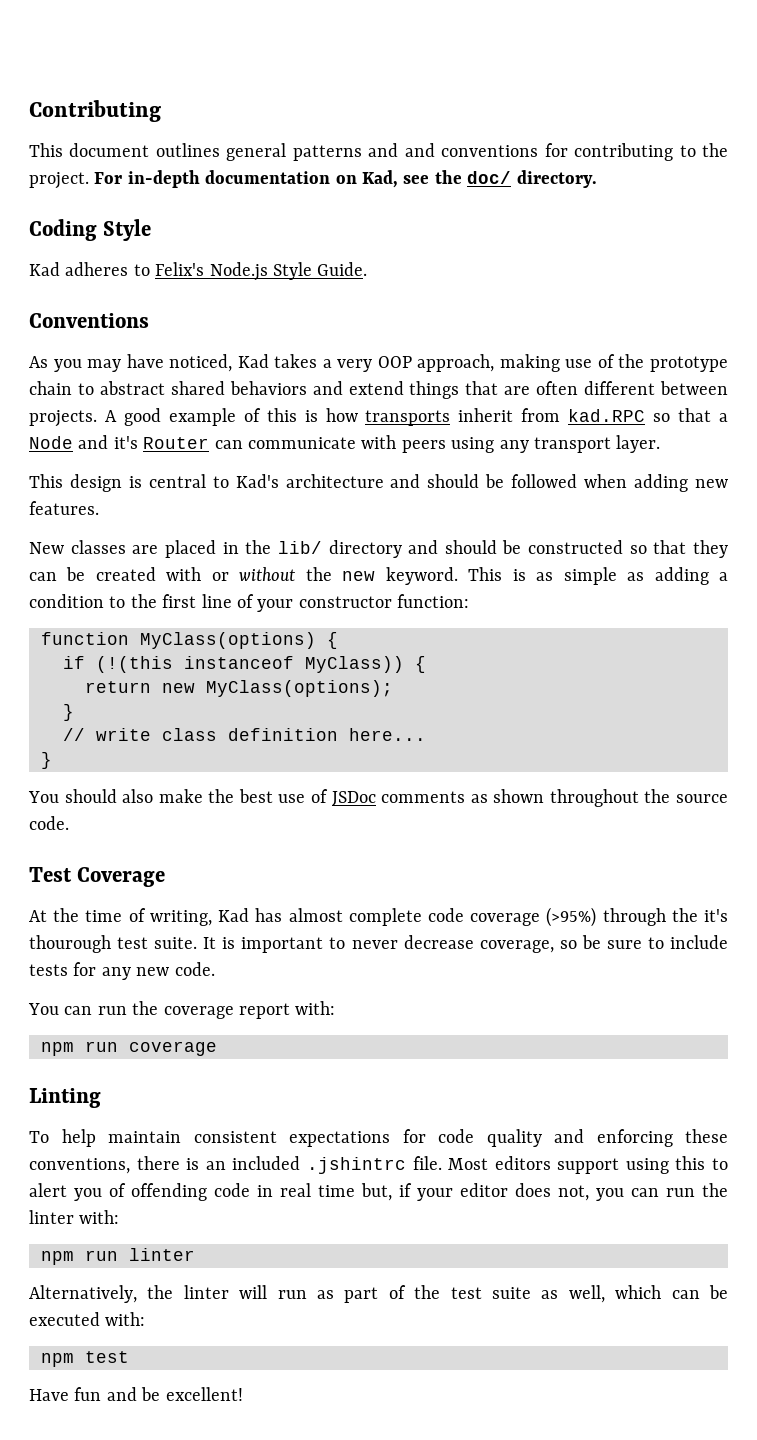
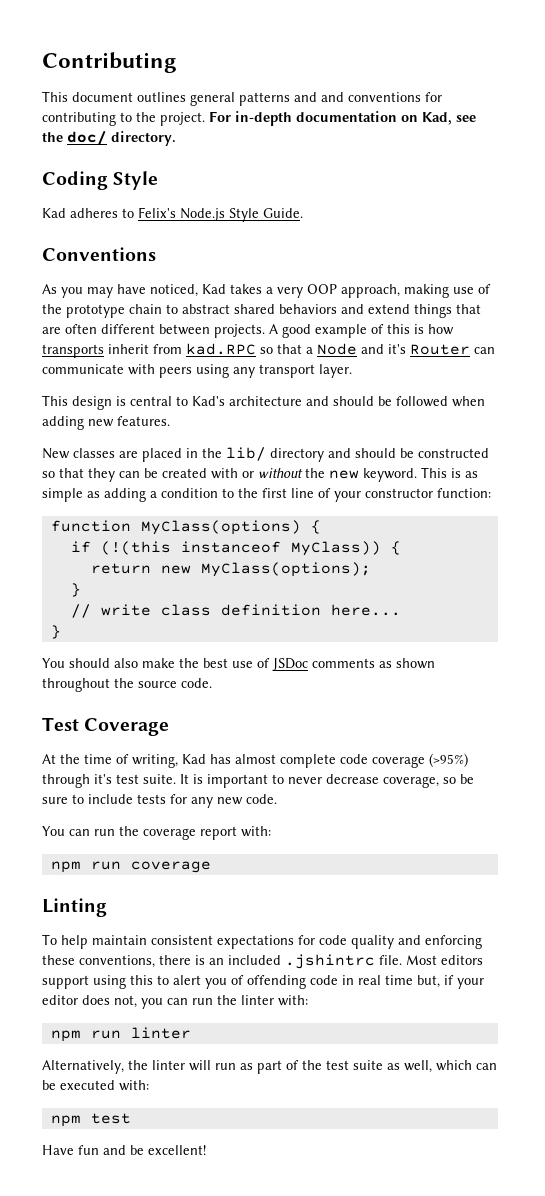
- At the time of writing, Kad has almost complete code coverage (>95%) through the it's thourough test suite.
+ At the time of writing, Kad has almost complete code coverage (>95%) through it's test suite.

